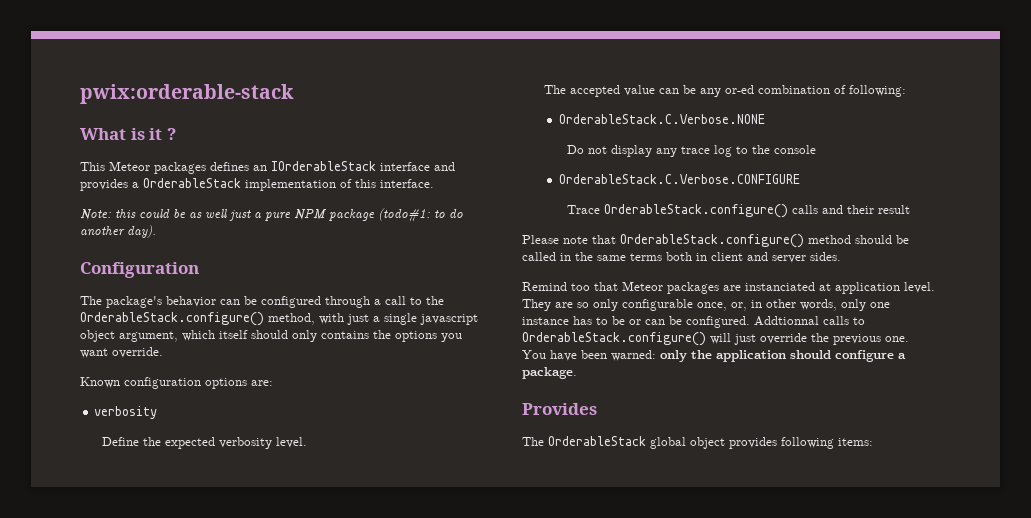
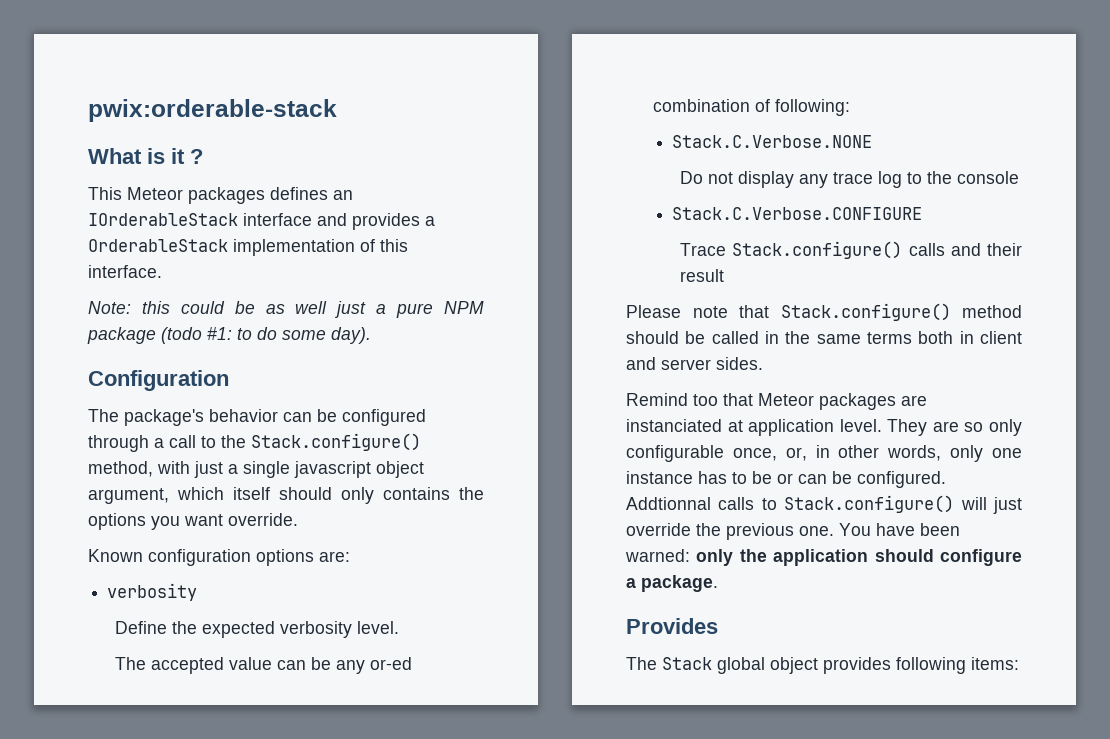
- Note: this could be as well just a pure NPM package (todo#1: to do another day).
+ Note: this could be as well just a pure NPM package (todo #1: to do some day).
- The package's behavior can be configured through a call to the OrderableStack.configure() method, with just a single javascript object argument, which itself should only contains the options you want override.
+ The package's behavior can be configured through a call to the Stack.configure() method, with just a single javascript object argument, which itself should only contains the options you want override.
- OrderableStack.C.Verbose.NONE
+ Stack.C.Verbose.NONE
- OrderableStack.C.Verbose.CONFIGURE
+ Stack.C.Verbose.CONFIGURE
- Trace OrderableStack.configure() calls and their result
+ Trace Stack.configure() calls and their result
- Please note that OrderableStack.configure() method should be called in the same terms both in client and server sides.
+ Please note that Stack.configure() method should be called in the same terms both in client and server sides.
- Addtionnal calls to OrderableStack.configure() will just override the previous one.
+ Addtionnal calls to Stack.configure() will just override the previous one.
- The OrderableStack global object provides following items:
+ The Stack global object provides following items:

